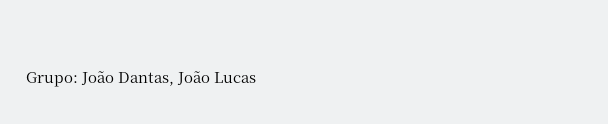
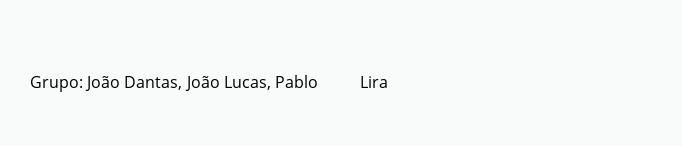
- Grupo: João Dantas, João Lucas
+ Grupo: João Dantas, João Lucas, Pablo Lira

